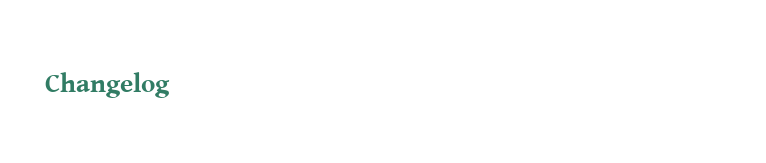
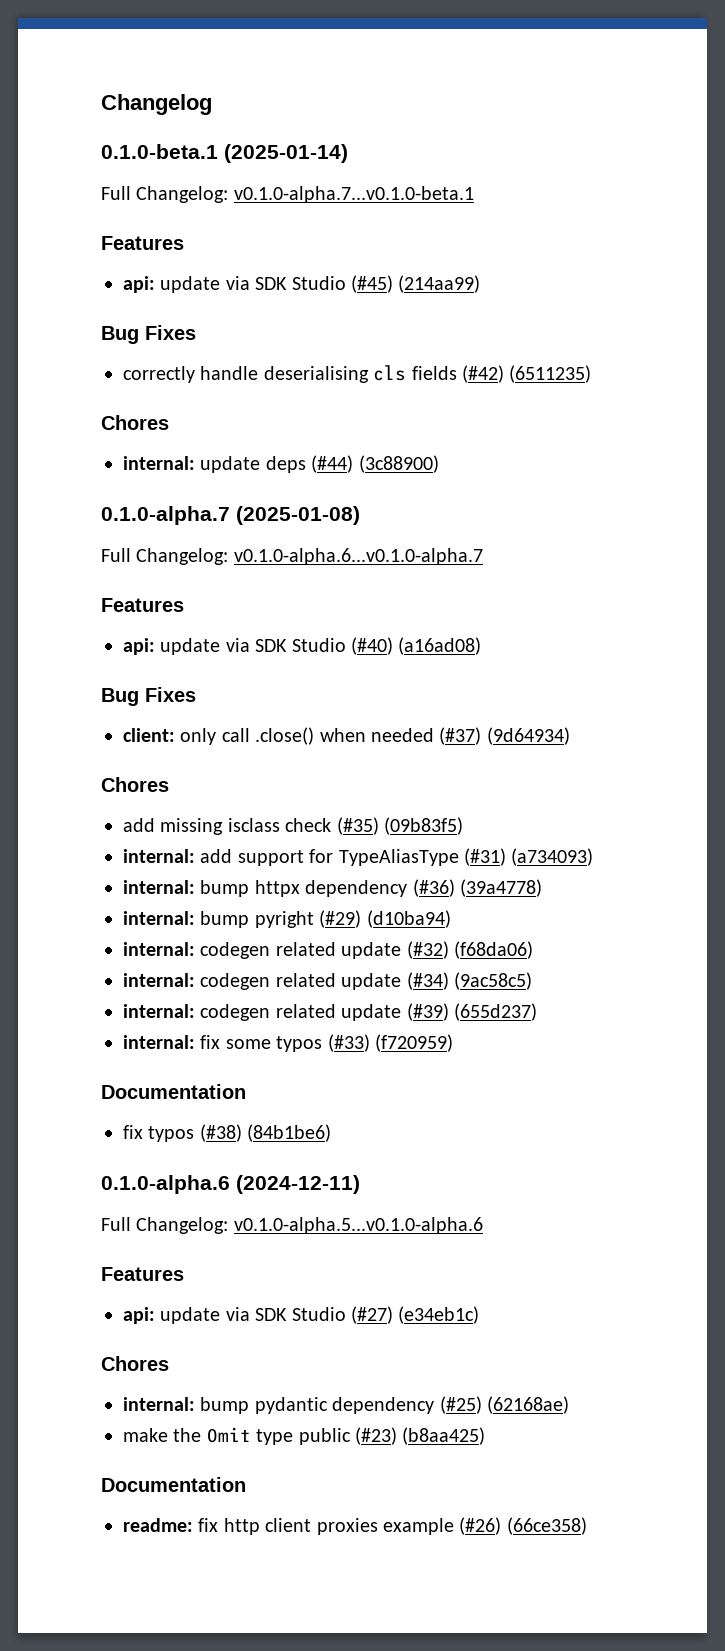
+ 0.1.0-beta.1 (2025-01-14)
+ Full Changelog: v0.1.0-alpha.7...v0.1.0-beta.1
+ Features
+ api: update via SDK Studio (#45) (214aa99)
+ Bug Fixes
+ correctly handle deserialising cls fields (#42) (6511235)
+ Chores
+ internal: update deps (#44) (3c88900)
+ 0.1.0-alpha.7 (2025-01-08)
+ Full Changelog: v0.1.0-alpha.6...v0.1.0-alpha.7
+ Features
+ api: update via SDK Studio (#40) (a16ad08)
+ Bug Fixes
+ client: only call .close() when needed (#37) (9d64934)
+ Chores
+ add missing isclass check (#35) (09b83f5)
+ internal: add support for TypeAliasType (#31) (a734093)
+ internal: bump httpx dependency (#36) (39a4778)
+ internal: bump pyright (#29) (d10ba94)
+ internal: codegen related update (#32) (f68da06)
+ internal: codegen related update (#34) (9ac58c5)
+ internal: codegen related update (#39) (655d237)
+ internal: fix some typos (#33) (f720959)
+ Documentation
+ fix typos (#38) (84b1be6)
+ 0.1.0-alpha.6 (2024-12-11)
+ Full Changelog: v0.1.0-alpha.5...v0.1.0-alpha.6
+ Features
+ api: update via SDK Studio (#27) (e34eb1c)
+ Chores
+ internal: bump pydantic dependency (#25) (62168ae)
+ make the Omit type public (#23) (b8aa425)
+ Documentation
+ readme: fix http client proxies example (#26) (66ce358)

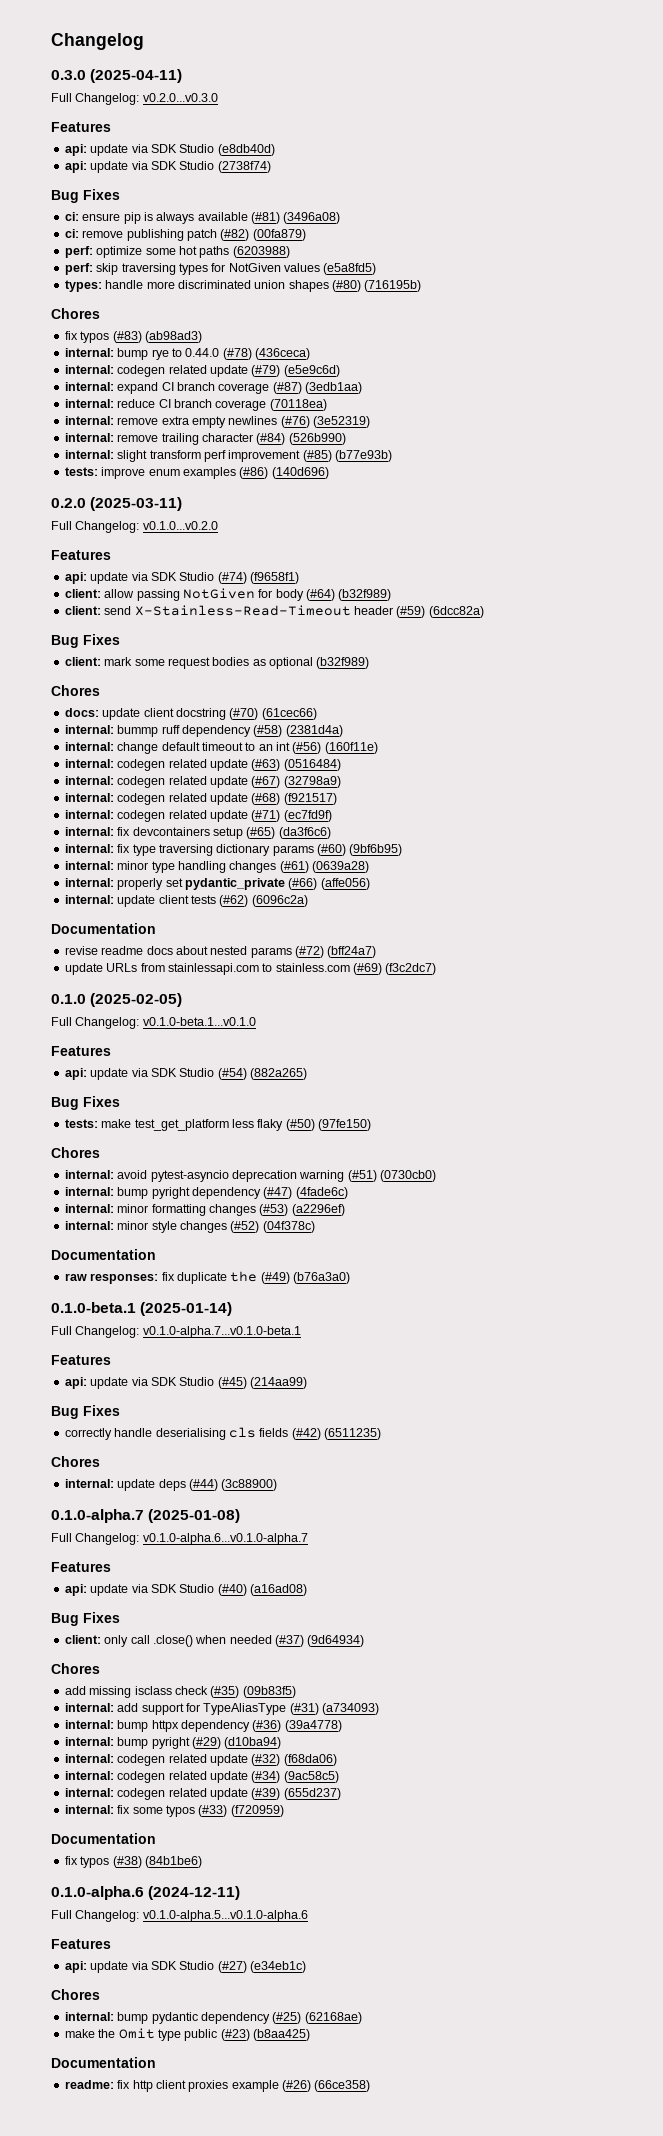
+ 0.3.0 (2025-04-11)
+ Full Changelog: v0.2.0...v0.3.0
+ Features
+ api: update via SDK Studio (e8db40d)
+ api: update via SDK Studio (2738f74)
+ Bug Fixes
+ ci: ensure pip is always available (#81) (3496a08)
+ ci: remove publishing patch (#82) (00fa879)
+ perf: optimize some hot paths (6203988)
+ perf: skip traversing types for NotGiven values (e5a8fd5)
+ types: handle more discriminated union shapes (#80) (716195b)
+ Chores
+ fix typos (#83) (ab98ad3)
+ internal: bump rye to 0.44.0 (#78) (436ceca)
+ internal: codegen related update (#79) (e5e9c6d)
+ internal: expand CI branch coverage (#87) (3edb1aa)
+ internal: reduce CI branch coverage (70118ea)
+ internal: remove extra empty newlines (#76) (3e52319)
+ internal: remove trailing character (#84) (526b990)
+ internal: slight transform perf improvement (#85) (b77e93b)
+ tests: improve enum examples (#86) (140d696)
+ 0.2.0 (2025-03-11)
+ Full Changelog: v0.1.0...v0.2.0
+ Features
+ api: update via SDK Studio (#74) (f9658f1)
+ client: allow passing NotGiven for body (#64) (b32f989)
+ client: send X-Stainless-Read-Timeout header (#59) (6dcc82a)
+ Bug Fixes
+ client: mark some request bodies as optional (b32f989)
+ Chores
+ docs: update client docstring (#70) (61cec66)
+ internal: bummp ruff dependency (#58) (2381d4a)
+ internal: change default timeout to an int (#56) (160f11e)
+ internal: codegen related update (#63) (0516484)
+ internal: codegen related update (#67) (32798a9)
+ internal: codegen related update (#68) (f921517)
+ internal: codegen related update (#71) (ec7fd9f)
+ internal: fix devcontainers setup (#65) (da3f6c6)
+ internal: fix type traversing dictionary params (#60) (9bf6b95)
+ internal: minor type handling changes (#61) (0639a28)
+ internal: properly set pydantic_private (#66) (affe056)
+ internal: update client tests (#62) (6096c2a)
+ Documentation
+ revise readme docs about nested params (#72) (bff24a7)
+ update URLs from stainlessapi.com to stainless.com (#69) (f3c2dc7)
+ 0.1.0 (2025-02-05)
+ Full Changelog: v0.1.0-beta.1...v0.1.0
+ Features
+ api: update via SDK Studio (#54) (882a265)
+ Bug Fixes
+ tests: make test_get_platform less flaky (#50) (97fe150)
+ Chores
+ internal: avoid pytest-asyncio deprecation warning (#51) (0730cb0)
+ internal: bump pyright dependency (#47) (4fade6c)
+ internal: minor formatting changes (#53) (a2296ef)
+ internal: minor style changes (#52) (04f378c)
+ Documentation
+ raw responses: fix duplicate the (#49) (b76a3a0)

